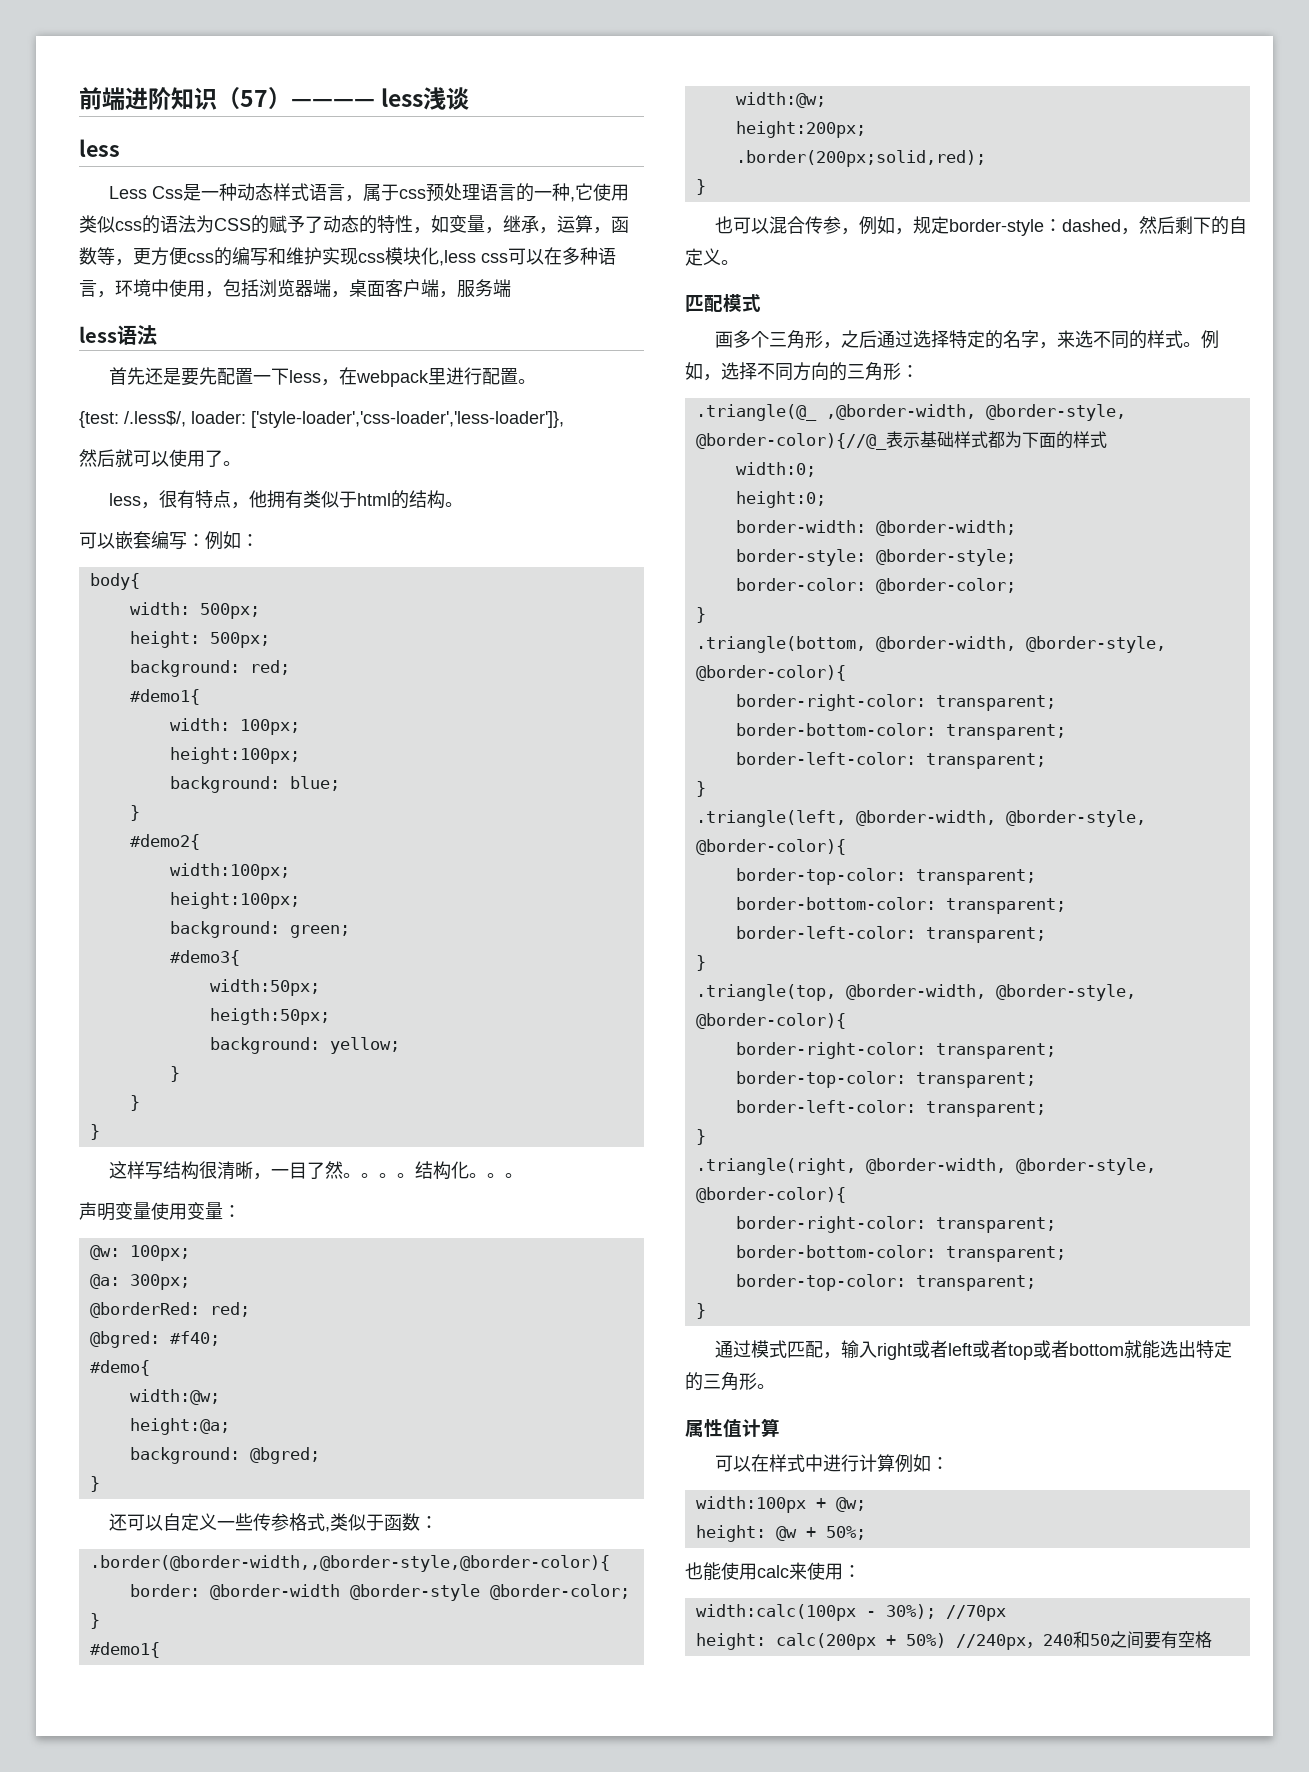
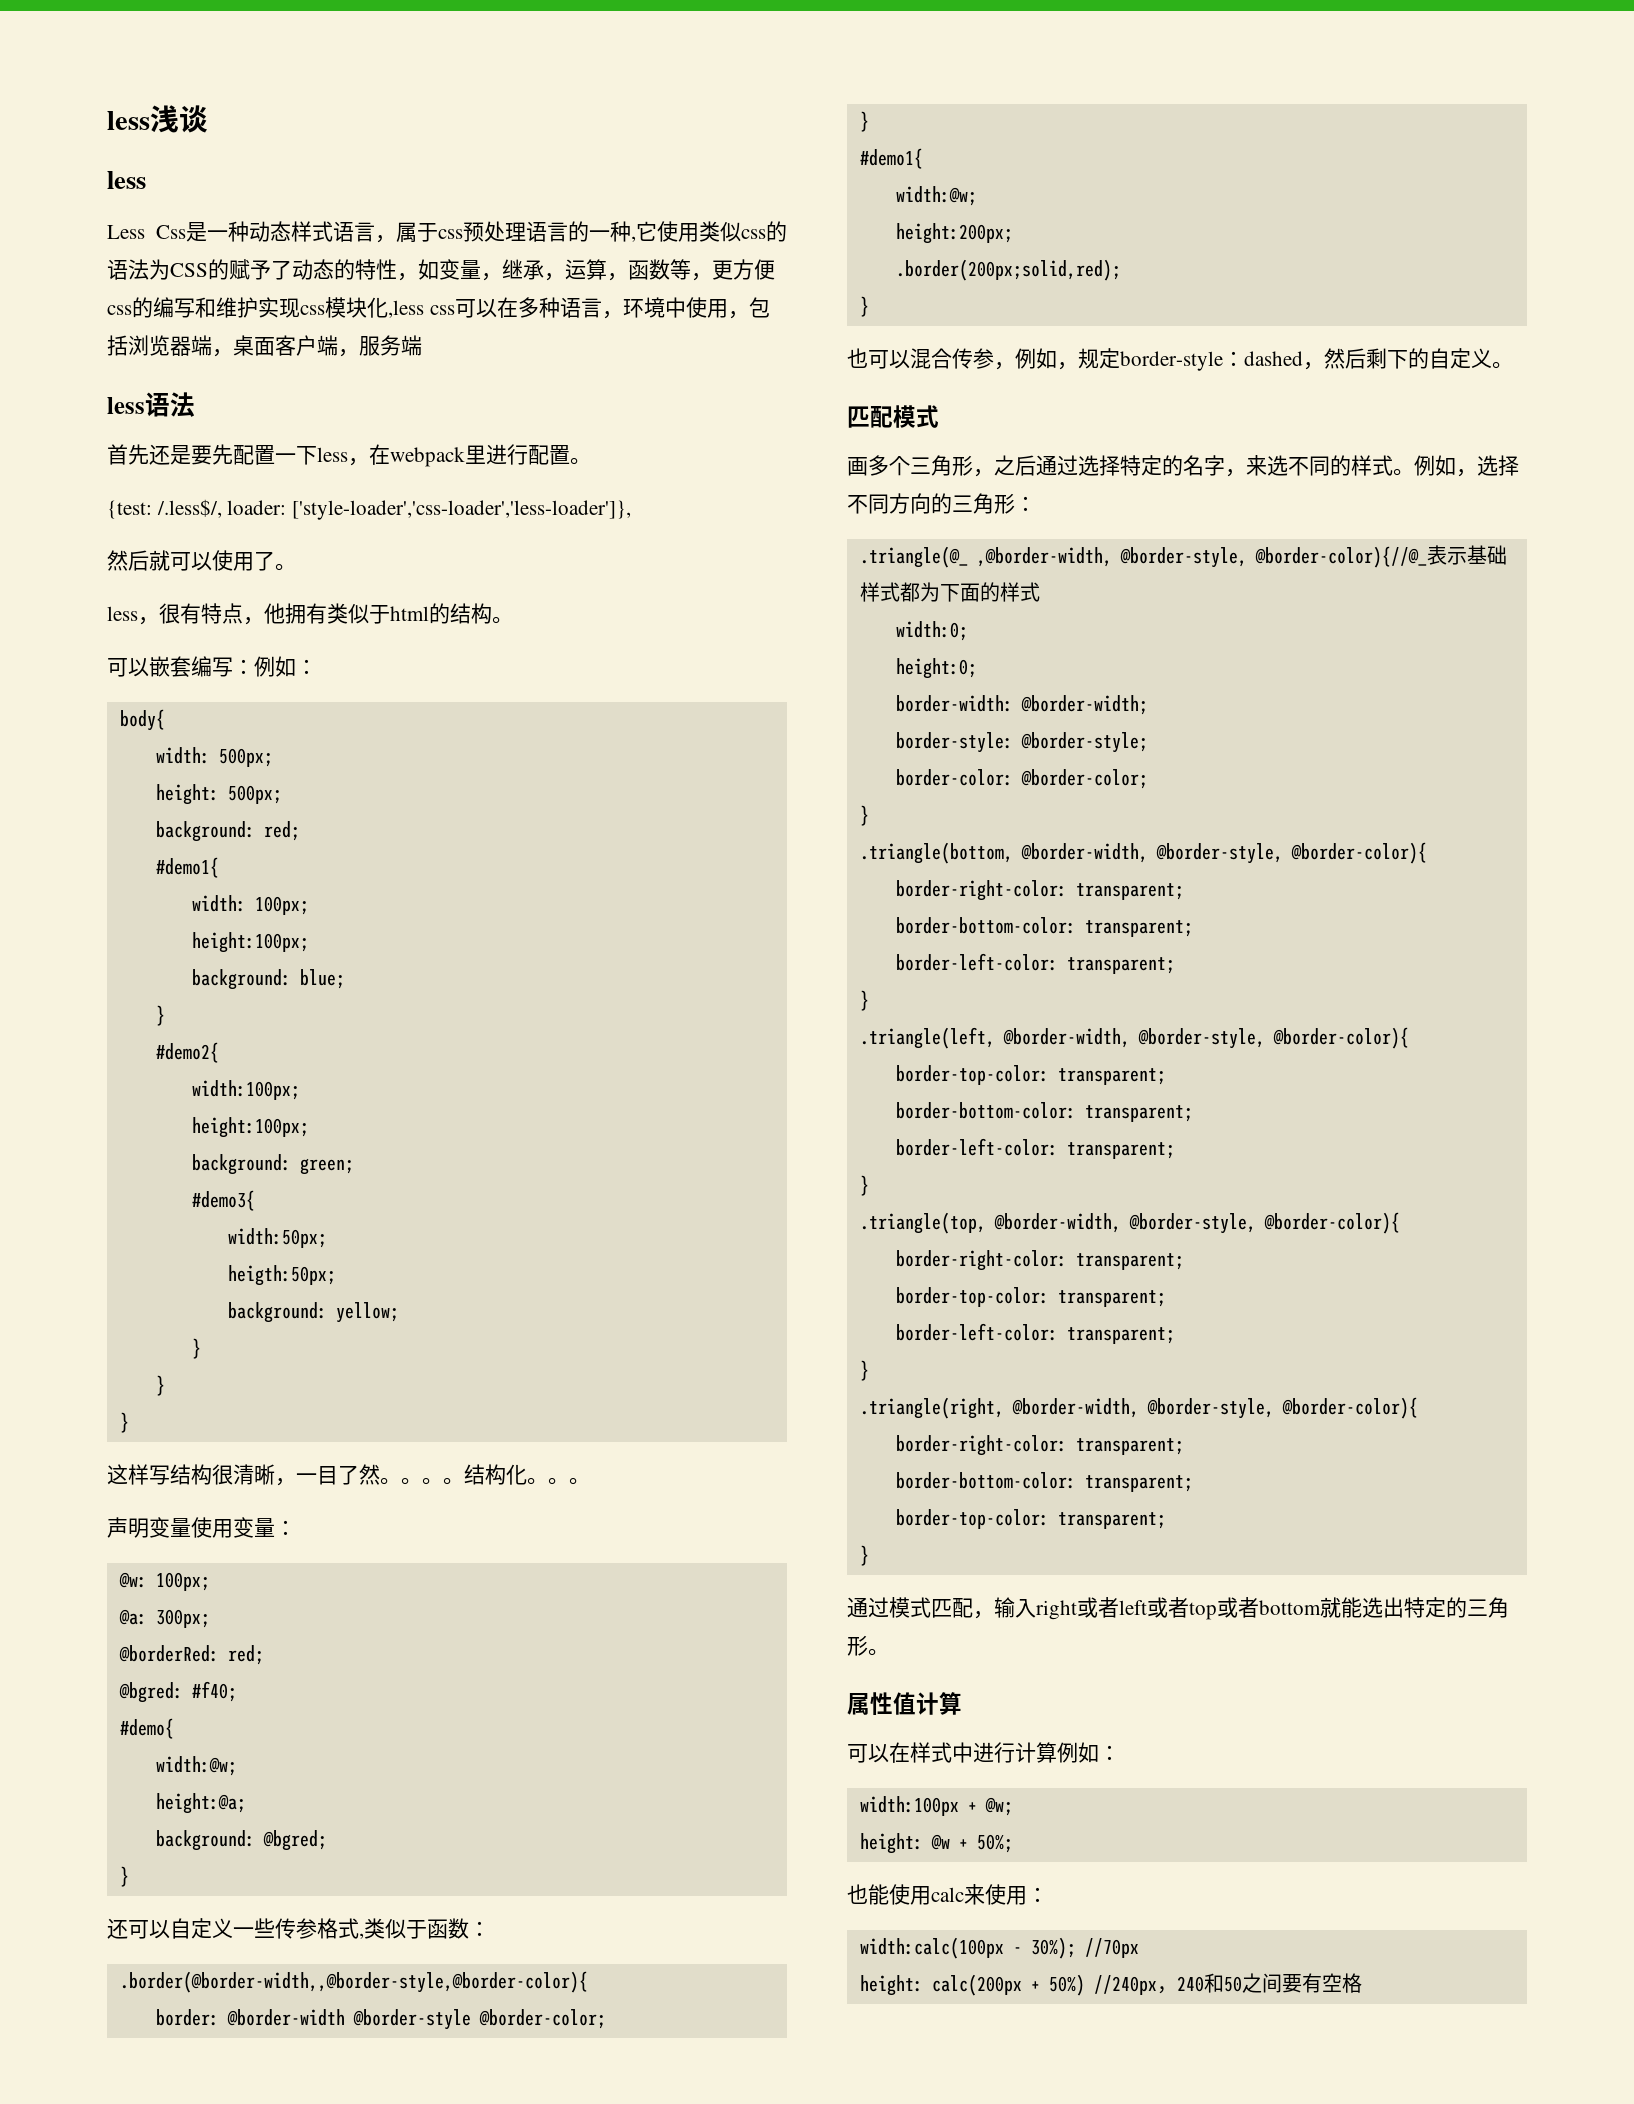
- 前端进阶知识（57）———— less浅谈
+ less浅谈

